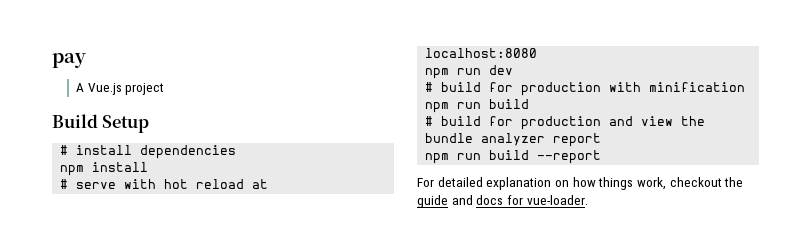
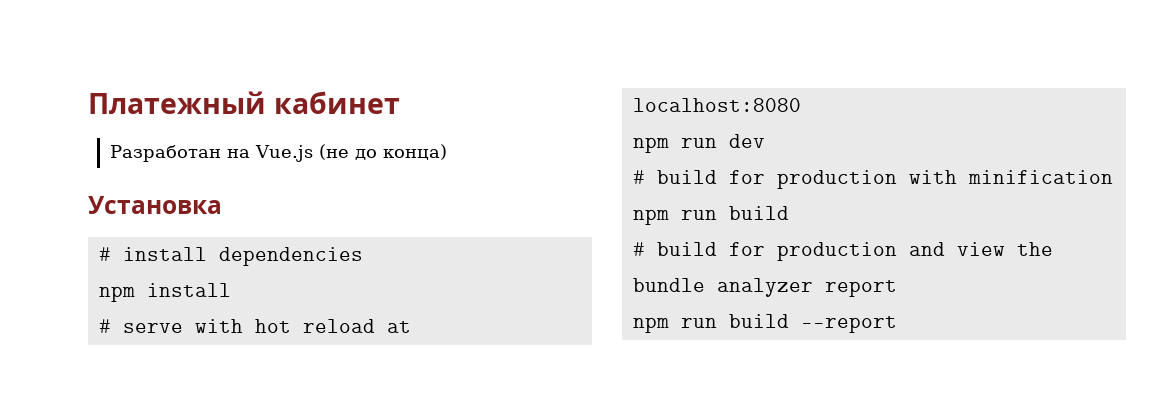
- pay
- A Vue.js project
- Build Setup
+ Платежный кабинет
+ Разработан на Vue.js (не до конца)
+ Установка
- For detailed explanation on how things work, checkout the guide and docs for vue-loader.

